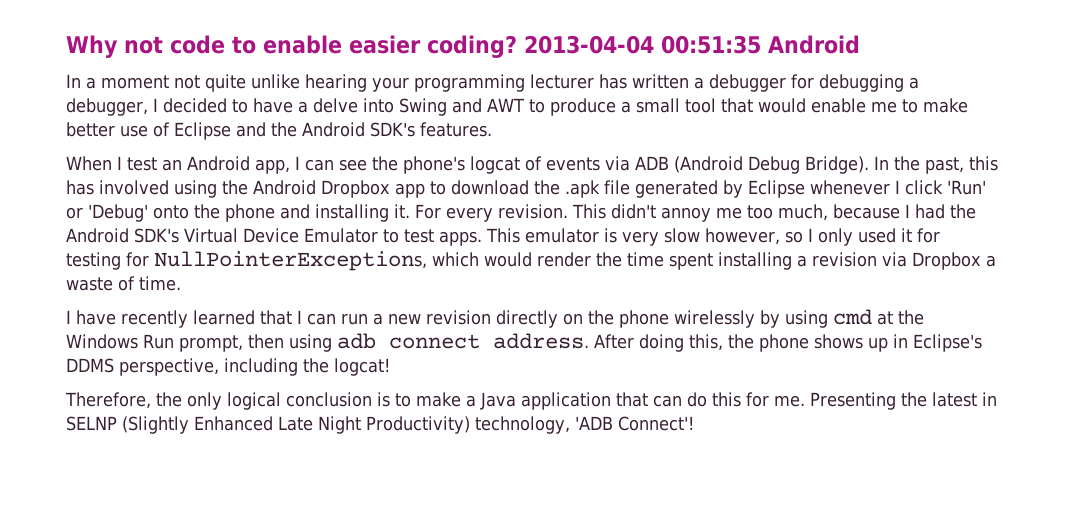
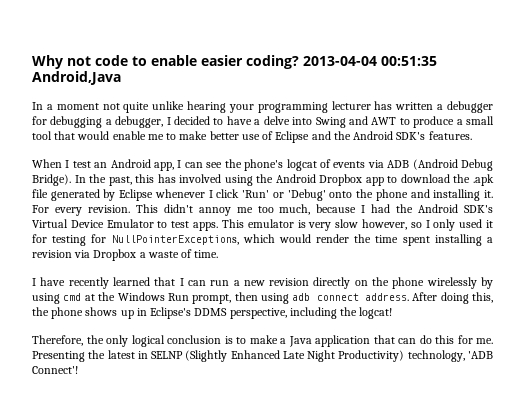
- 2013-04-04 00:51:35 Android
+ 2013-04-04 00:51:35 Android,Java

